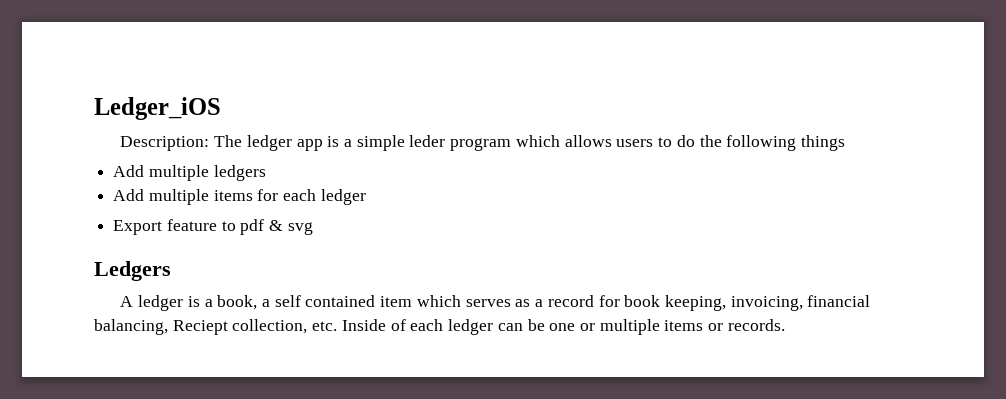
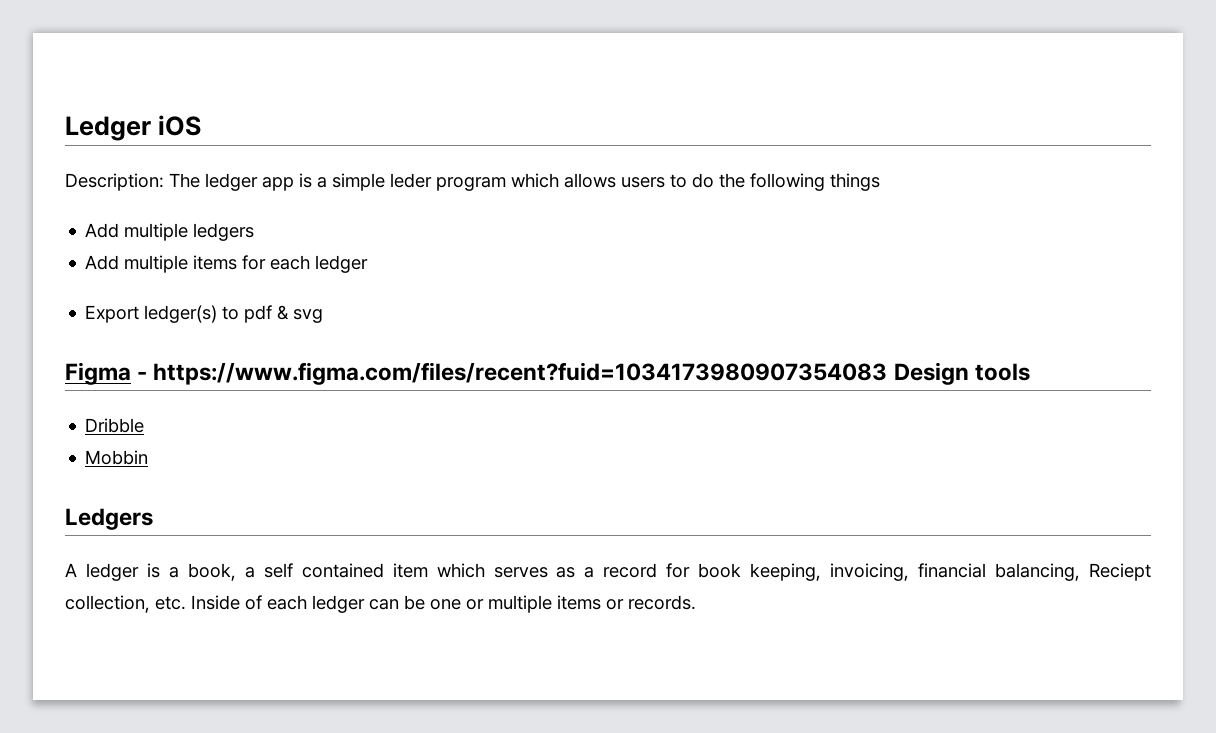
- Ledger_iOS
+ Ledger iOS
- Export feature to pdf & svg
+ Export ledger(s) to pdf & svg
+ Figma - https://www.figma.com/files/recent?fuid=1034173980907354083 Design tools
+ Dribble
+ Mobbin

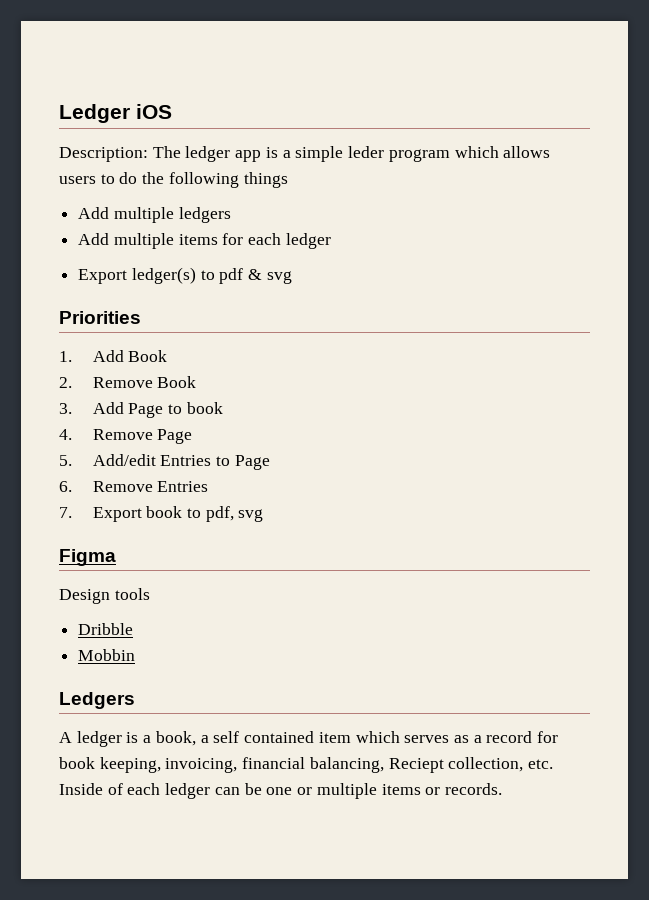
+ Priorities
+ 1. Add Book
+ 2. Remove Book
+ 3. Add Page to book
+ 4. Remove Page
+ 5. Add/edit Entries to Page
+ 6. Remove Entries
+ 7. Export book to pdf, svg
- Figma - https://www.figma.com/files/recent?fuid=1034173980907354083 Design tools
+ Figma
+ Design tools

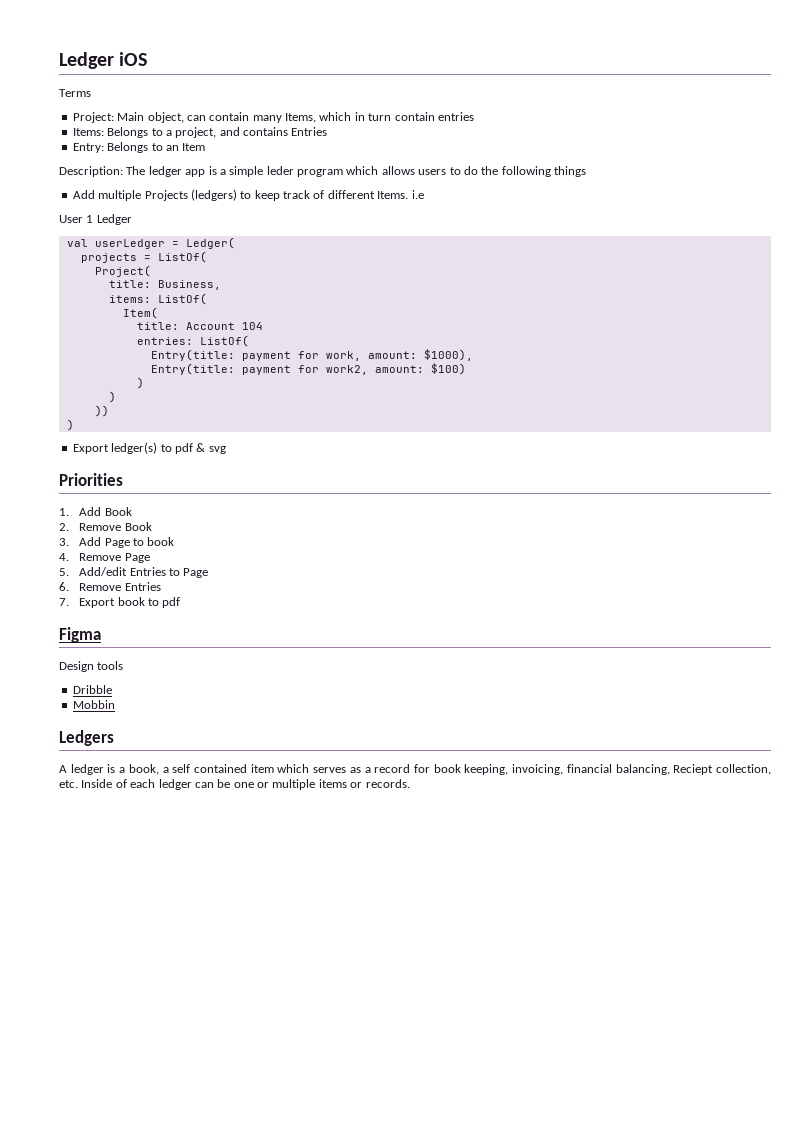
+ Terms
+ Project: Main object, can contain many Items, which in turn contain entries
+ Items: Belongs to a project, and contains Entries
+ Entry: Belongs to an Item
- Add multiple ledgers
- Add multiple items for each ledger
+ Add multiple Projects (ledgers) to keep track of different Items. i.e
+ User 1 Ledger
+ val userLedger = Ledger(
+ projects = ListOf(
+ Project(
+ title: Business,
+ items: ListOf(
+ Item(
+ title: Account 104
+ entries: ListOf(
+ Entry(title: payment for work, amount: $1000),
+ Entry(title: payment for work2, amount: $100)
+ )
+ )
+ ))
+ )
- 7. Export book to pdf, svg
+ 7. Export book to pdf

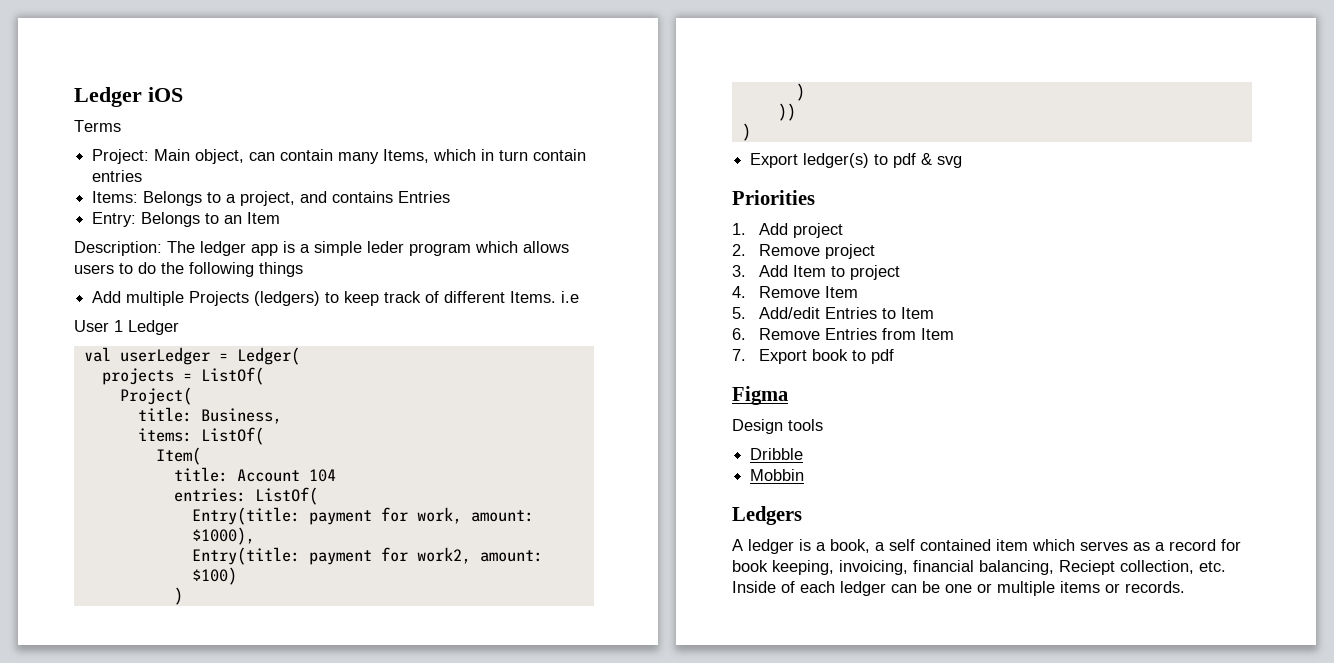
- 1. Add Book
+ 1. Add project
- 2. Remove Book
+ 2. Remove project
- 3. Add Page to book
+ 3. Add Item to project
- 4. Remove Page
+ 4. Remove Item
- 5. Add/edit Entries to Page
+ 5. Add/edit Entries to Item
- 6. Remove Entries
+ 6. Remove Entries from Item

